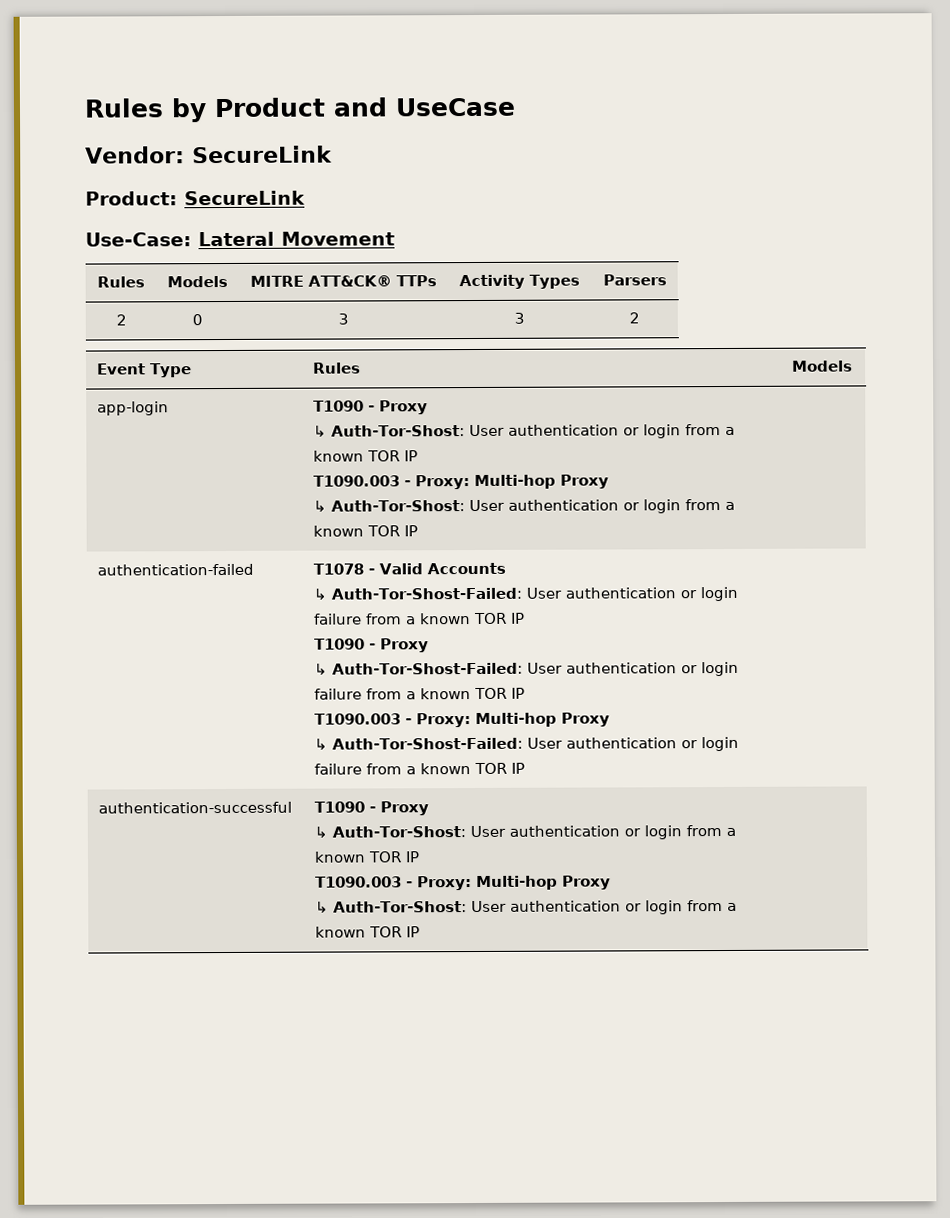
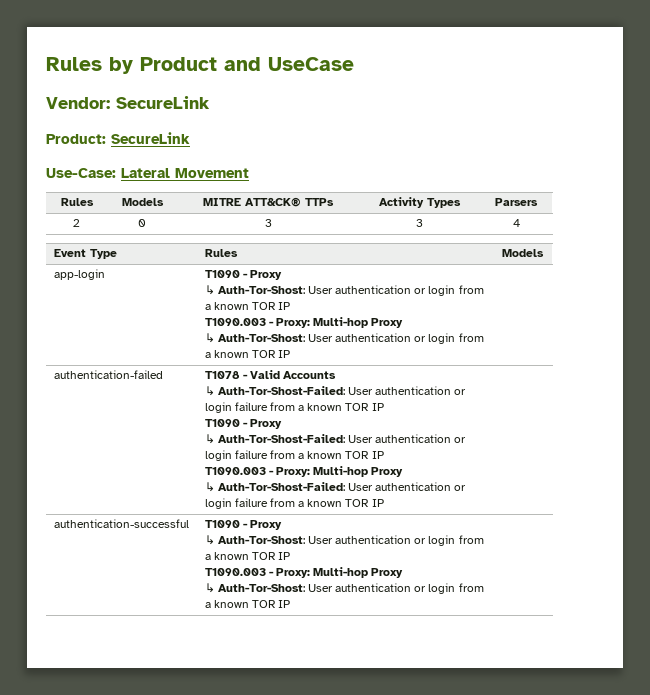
- 2 | 0 | 3 | 3 | 2
+ 2 | 0 | 3 | 3 | 4

